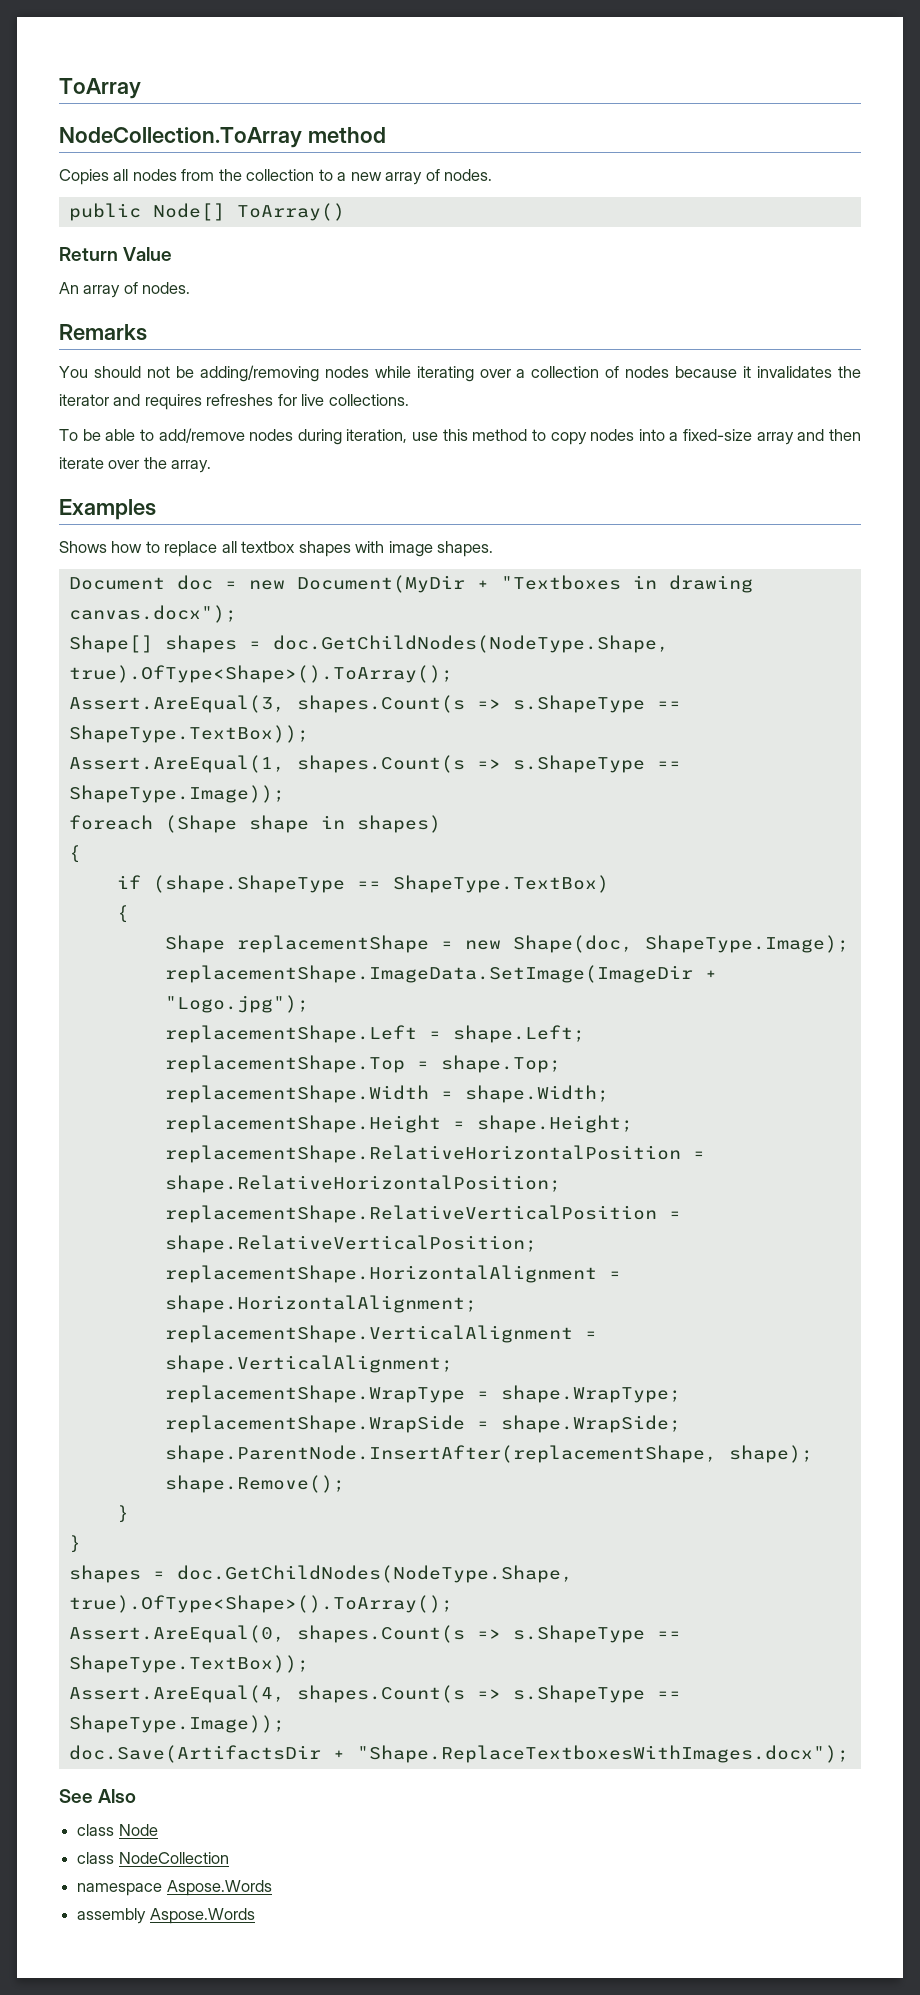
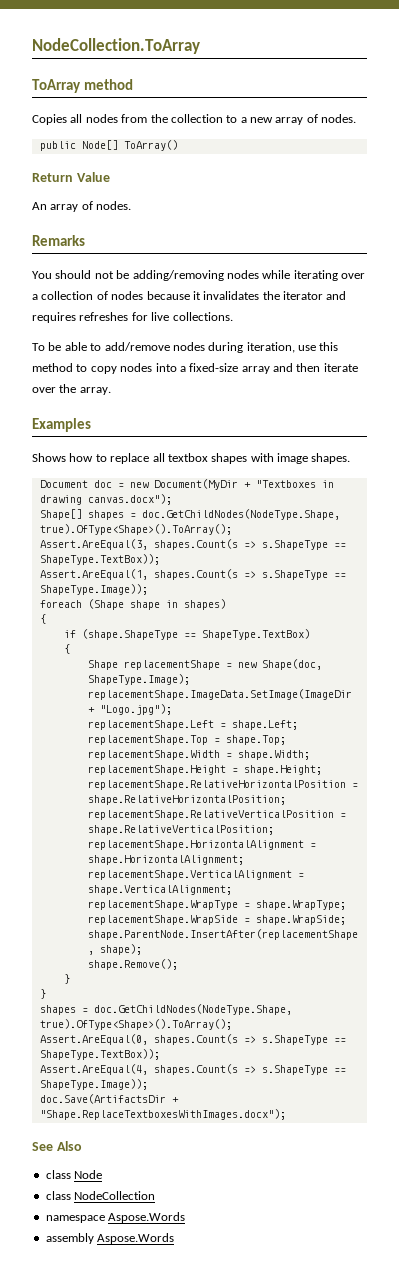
+ NodeCollection.ToArray
- ToArray
- NodeCollection.ToArray method
+ ToArray method

